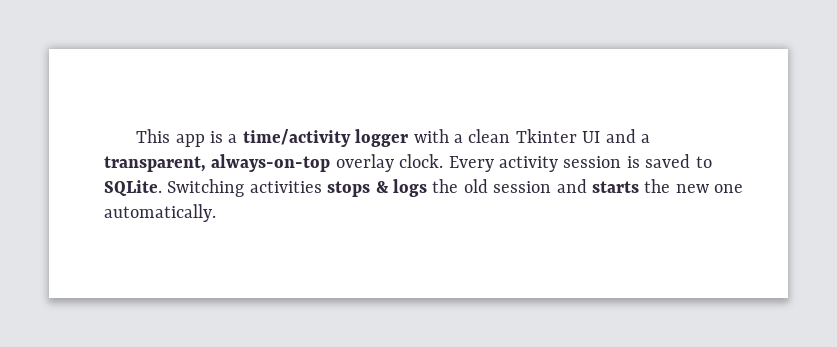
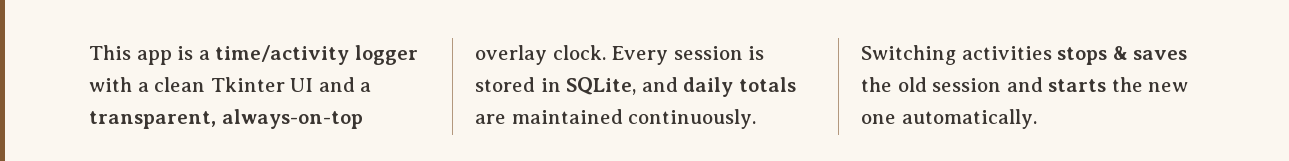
- Every activity session is saved to SQLite.
+ Every session is stored in SQLite, and daily totals are maintained continuously.
- Switching activities stops & logs the old session and starts the new one automatically.
+ Switching activities stops & saves the old session and starts the new one automatically.

